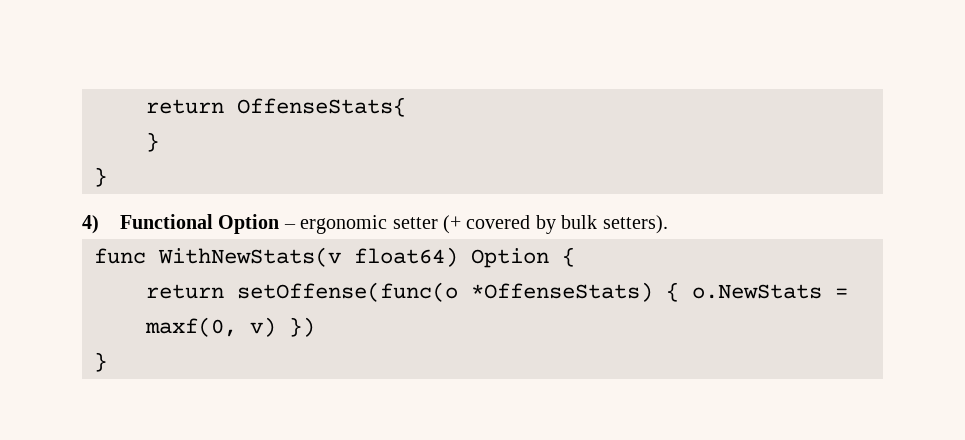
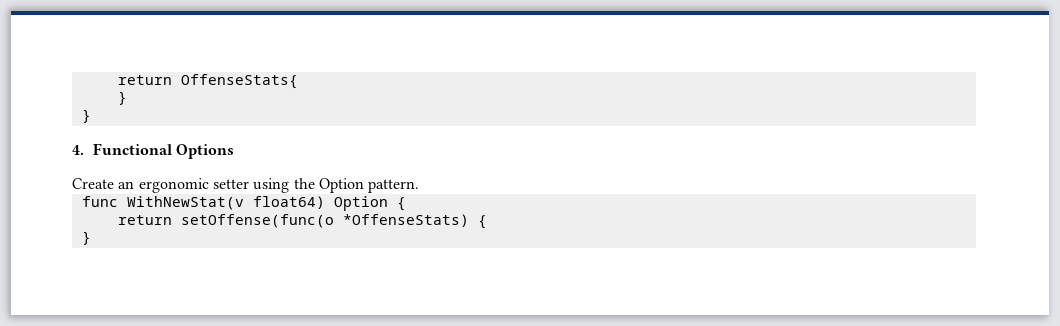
- 4) Functional Option – ergonomic setter (+ covered by bulk setters).
+ 4. Functional Options
+ Create an ergonomic setter using the Option pattern.
- func WithNewStats(v float64) Option {
+ func WithNewStat(v float64) Option {
- return setOffense(func(o *OffenseStats) { o.NewStats = maxf(0, v) })
+ return setOffense(func(o *OffenseStats) {

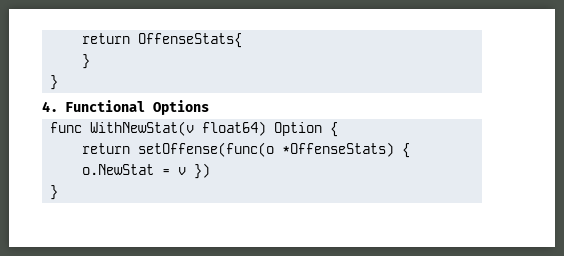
- Create an ergonomic setter using the Option pattern.
- return setOffense(func(o *OffenseStats) {
+ return setOffense(func(o *OffenseStats) { o.NewStat = v })

